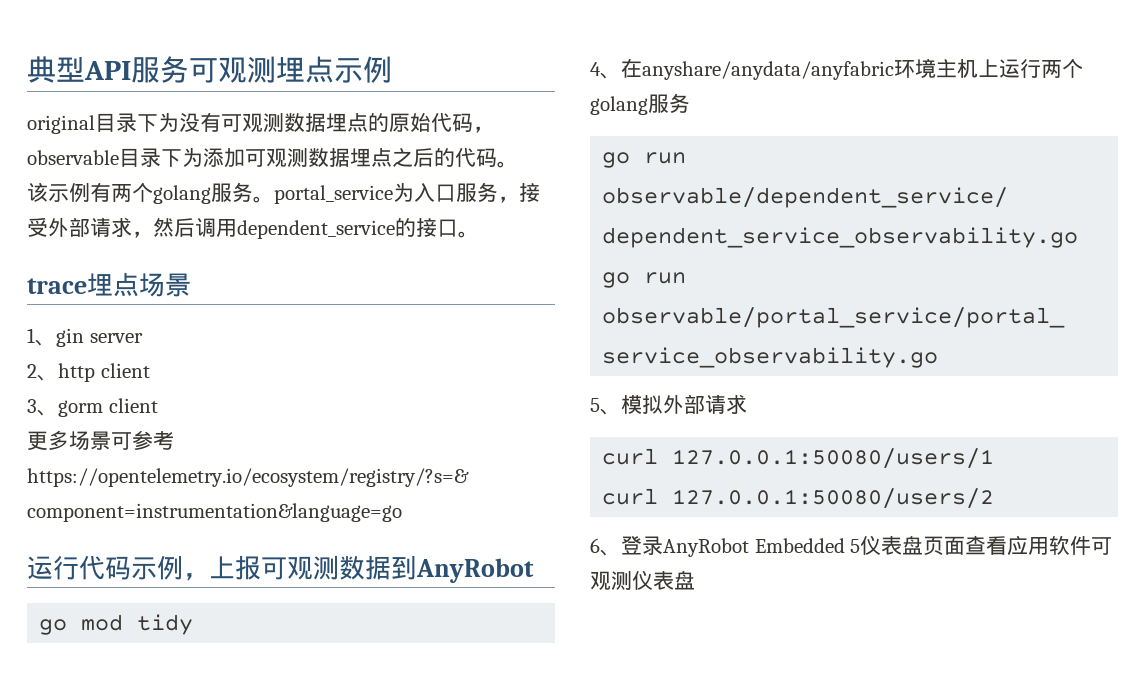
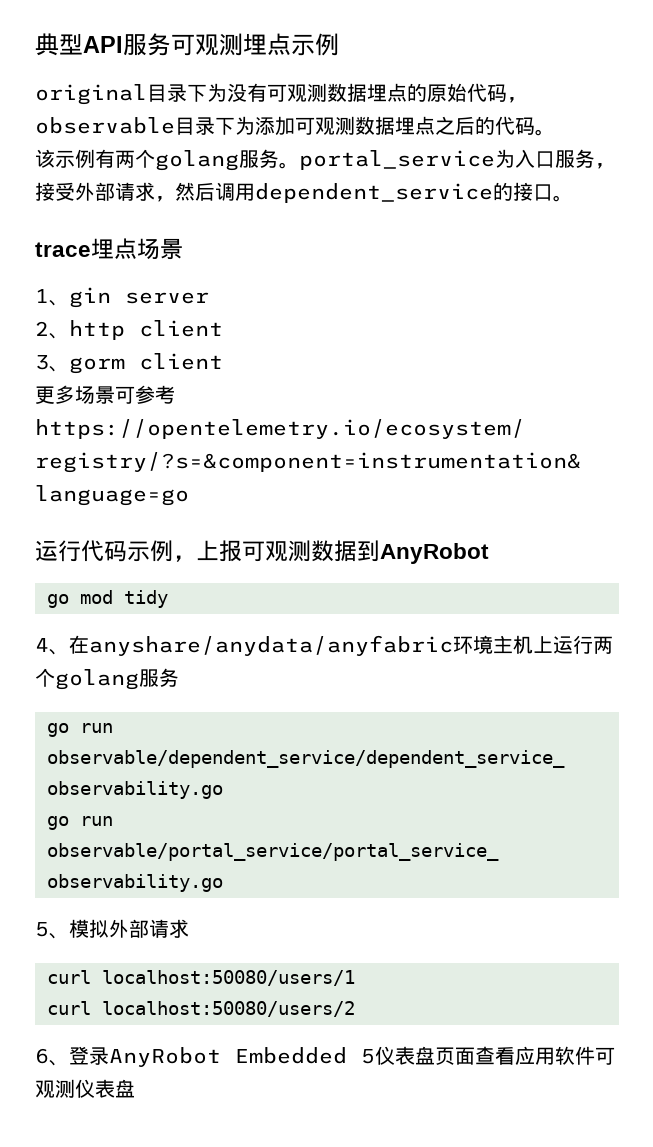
- curl 127.0.0.1:50080/users/1
- curl 127.0.0.1:50080/users/2
+ curl localhost:50080/users/1
+ curl localhost:50080/users/2

